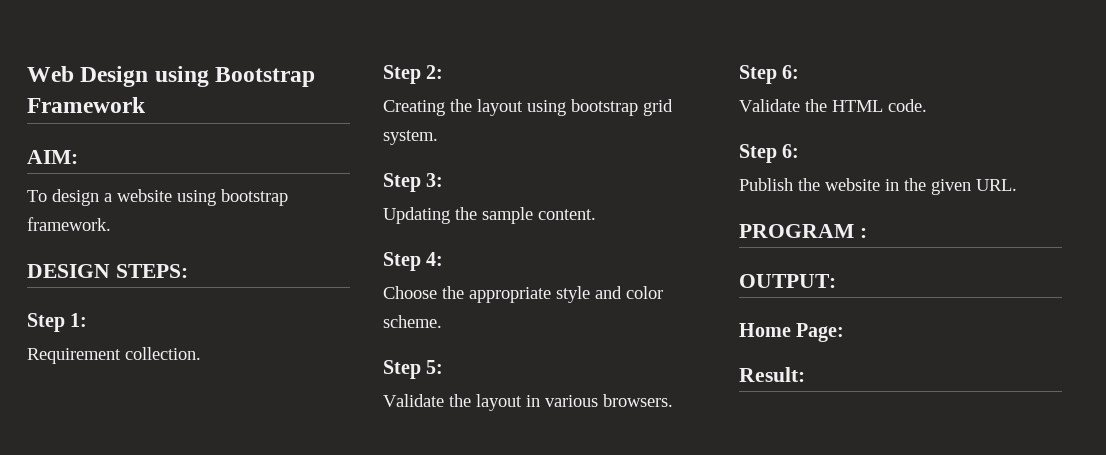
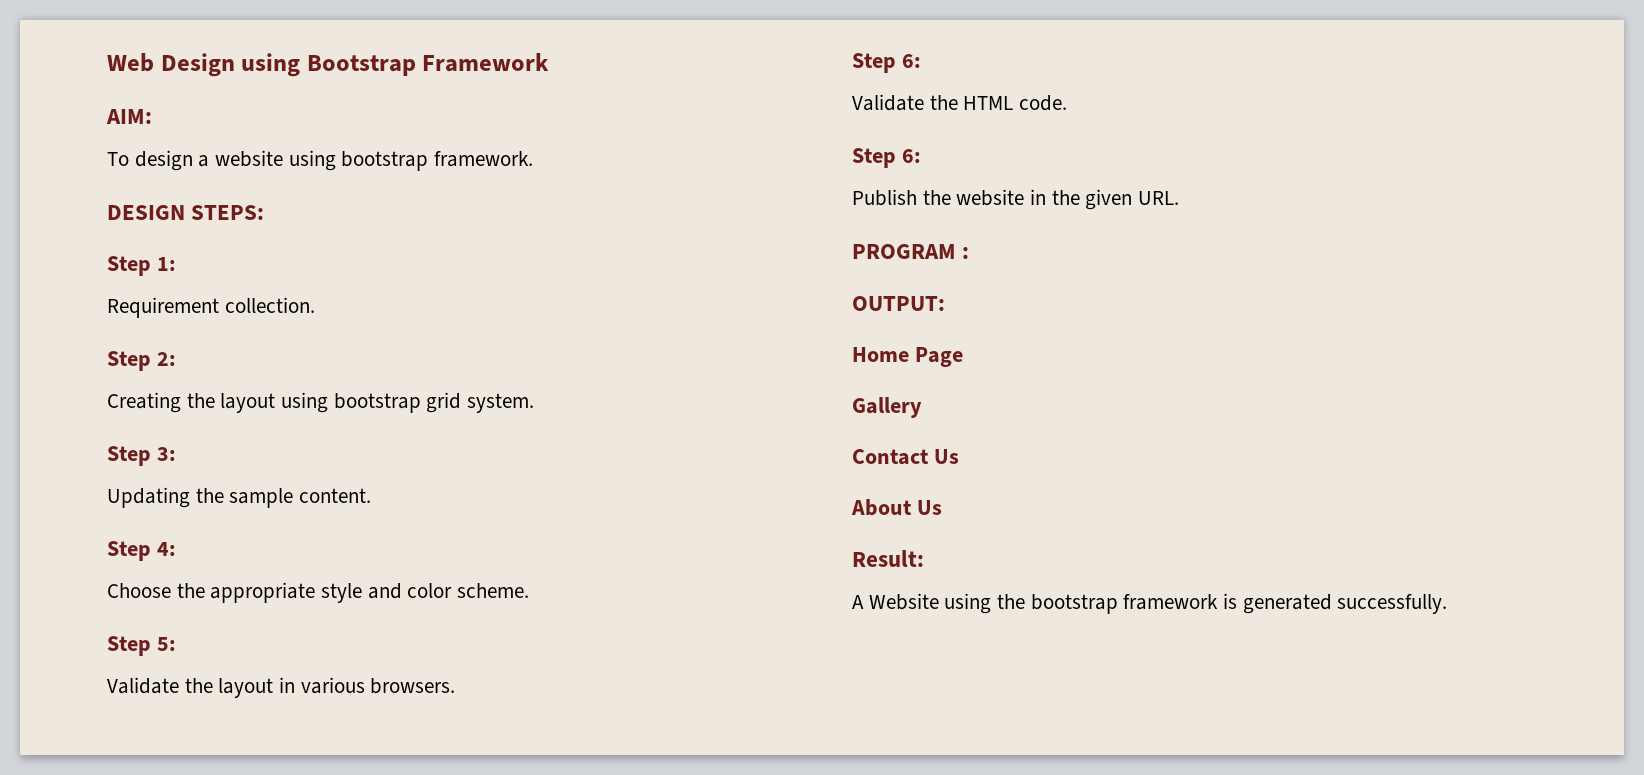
- Home Page:
+ Home Page
+ Gallery
+ Contact Us
+ About Us
  Result:
+ A Website using the bootstrap framework is generated successfully.

